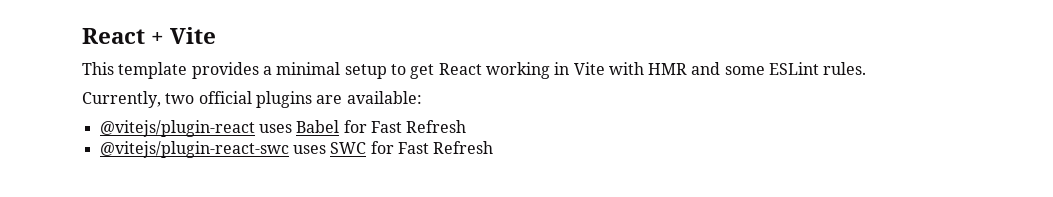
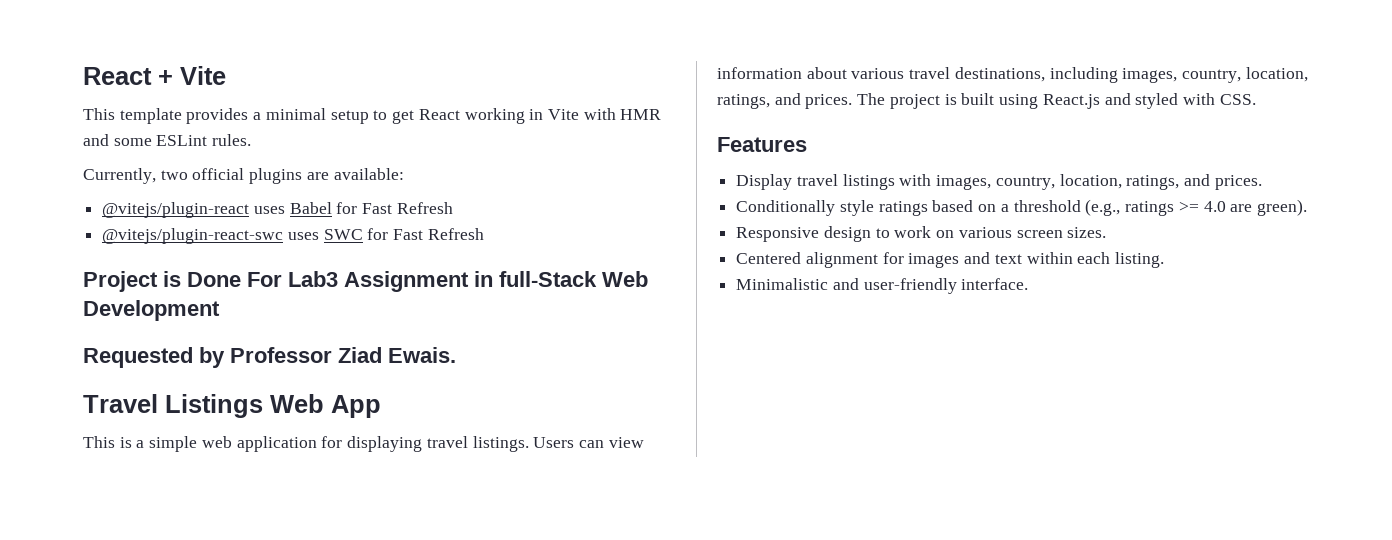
+ Project is Done For Lab3 Assignment in full-Stack Web Development
+ Requested by Professor Ziad Ewais.
+ Travel Listings Web App
+ This is a simple web application for displaying travel listings. Users can view information about various travel destinations, including images, country, location, ratings, and prices. The project is built using React.js and styled with CSS.
+ Features
+ Display travel listings with images, country, location, ratings, and prices.
+ Conditionally style ratings based on a threshold (e.g., ratings >= 4.0 are green).
+ Responsive design to work on various screen sizes.
+ Centered alignment for images and text within each listing.
+ Minimalistic and user-friendly interface.

